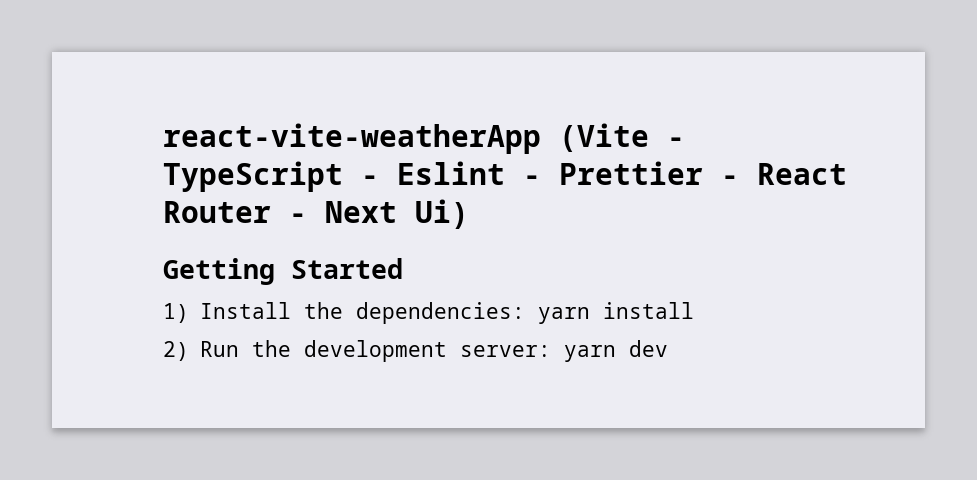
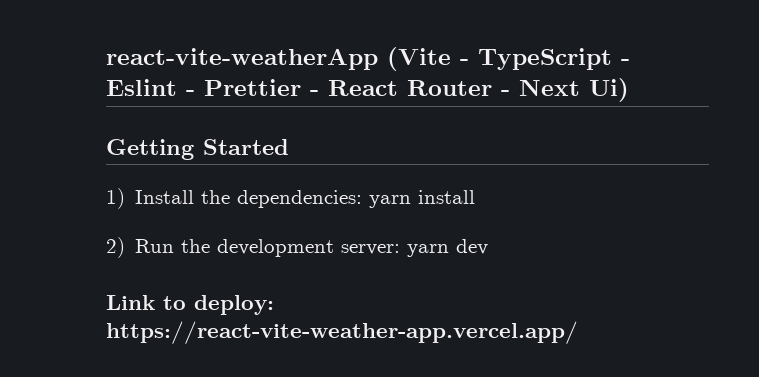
+ Link to deploy: https://react-vite-weather-app.vercel.app/

